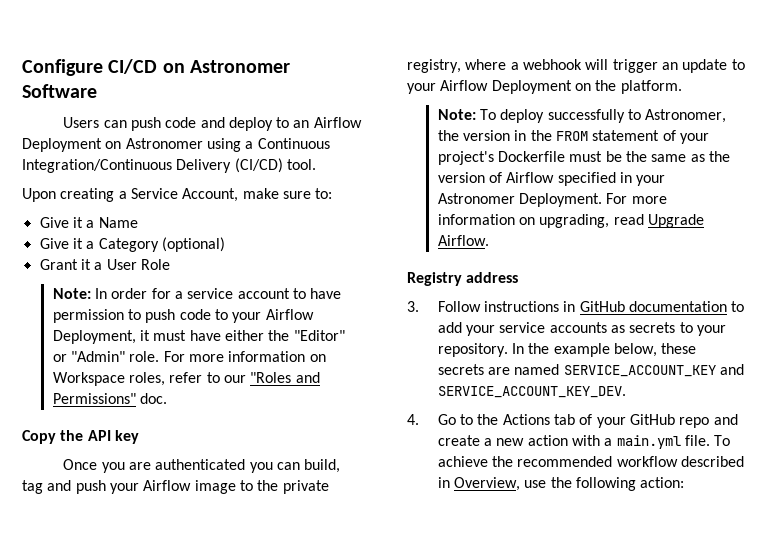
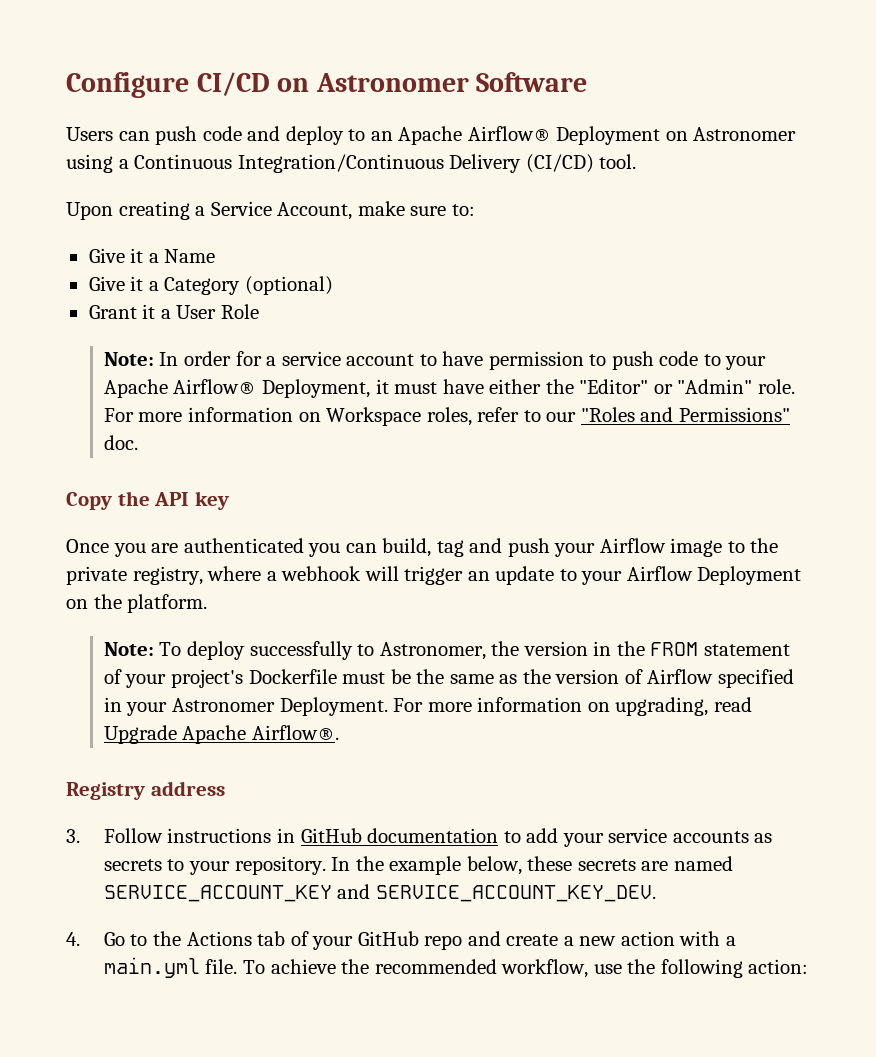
- Users can push code and deploy to an Airflow Deployment on Astronomer using a Continuous Integration/Continuous Delivery (CI/CD) tool.
+ Users can push code and deploy to an Apache Airflow® Deployment on Astronomer using a Continuous Integration/Continuous Delivery (CI/CD) tool.
- Note: In order for a service account to have permission to push code to your Airflow Deployment, it must have either the "Editor" or "Admin" role.
+ Note: In order for a service account to have permission to push code to your Apache Airflow® Deployment, it must have either the "Editor" or "Admin" role.
- For more information on upgrading, read Upgrade Airflow.
+ For more information on upgrading, read Upgrade Apache Airflow®.
- To achieve the recommended workflow described in Overview, use the following action:
+ To achieve the recommended workflow, use the following action:

